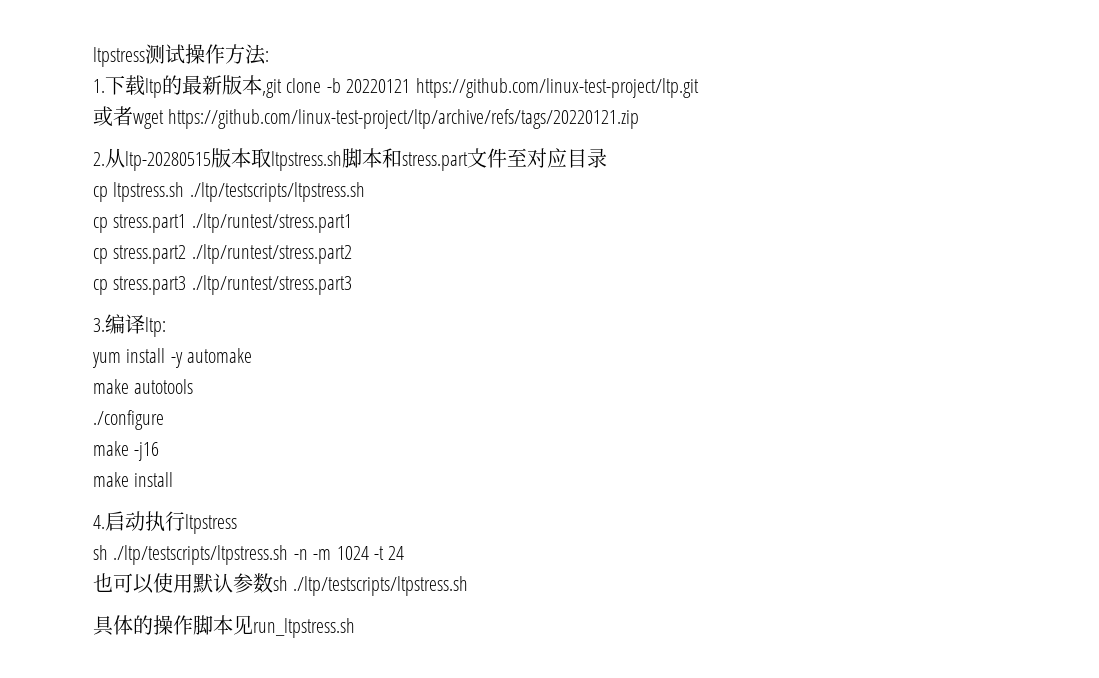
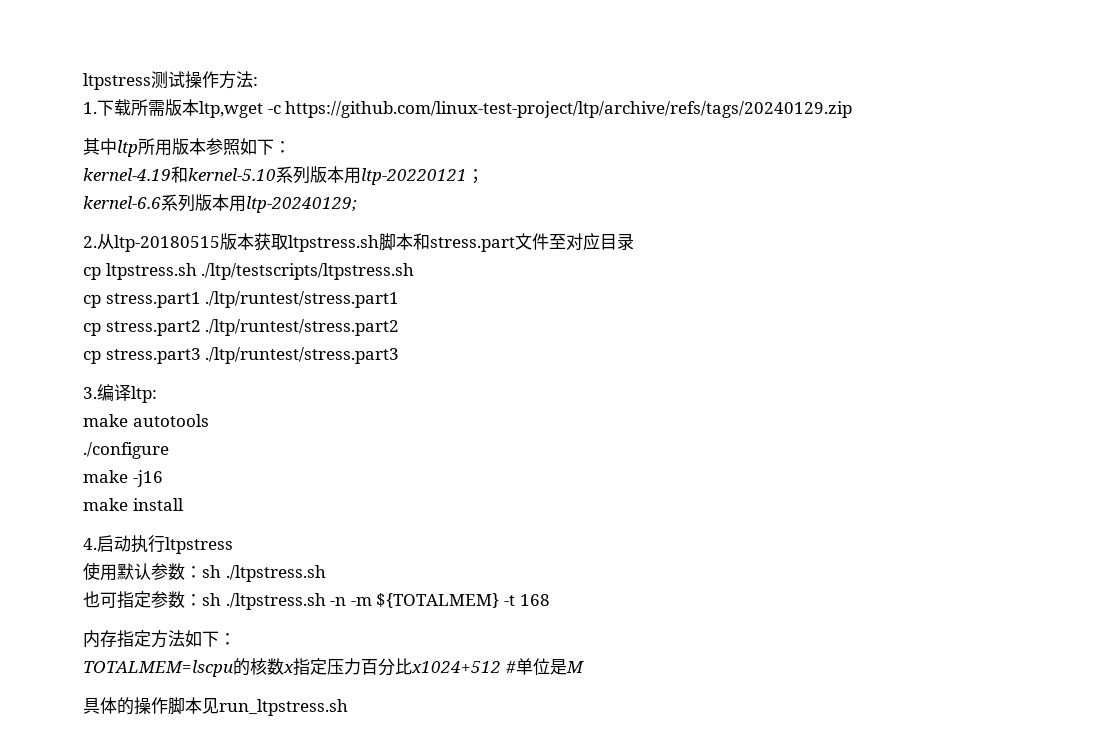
- 1.下载ltp的最新版本,git clone -b 20220121 https://github.com/linux-test-project/ltp.git
- 或者wget https://github.com/linux-test-project/ltp/archive/refs/tags/20220121.zip
+ 1.下载所需版本ltp,wget -c https://github.com/linux-test-project/ltp/archive/refs/tags/20240129.zip
+ 其中ltp所用版本参照如下：
+ kernel-4.19和kernel-5.10系列版本用ltp-20220121；
+ kernel-6.6系列版本用ltp-20240129;
- 2.从ltp-20280515版本取ltpstress.sh脚本和stress.part文件至对应目录
+ 2.从ltp-20180515版本获取ltpstress.sh脚本和stress.part文件至对应目录
- yum install -y automake
- sh ./ltp/testscripts/ltpstress.sh -n -m 1024 -t 24
- 也可以使用默认参数sh ./ltp/testscripts/ltpstress.sh
+ 使用默认参数：sh ./ltpstress.sh
+ 也可指定参数：sh ./ltpstress.sh -n -m ${TOTALMEM} -t 168
+ 内存指定方法如下：
+ TOTALMEM=lscpu的核数x指定压力百分比x1024+512 #单位是M

